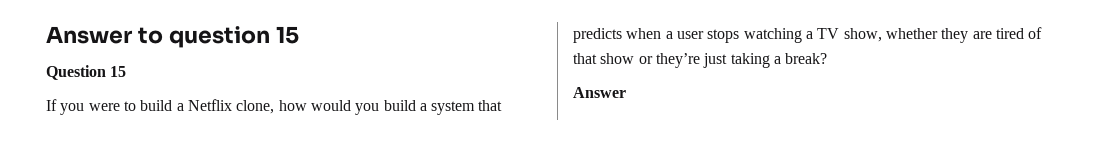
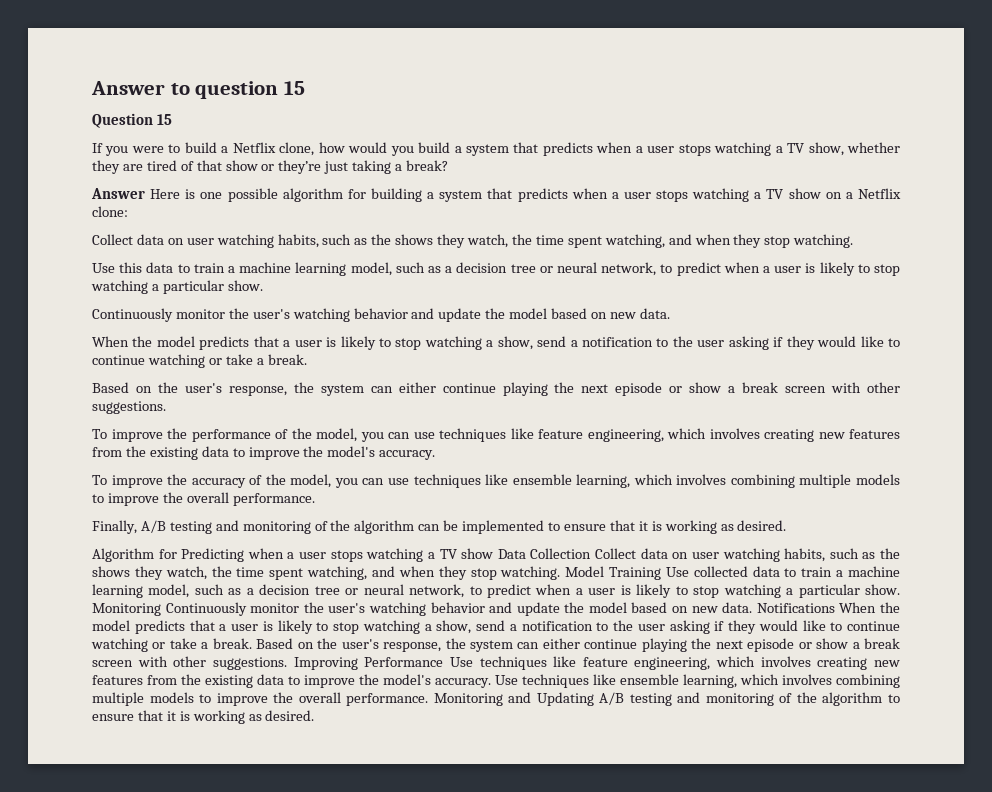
  If you were to build a Netflix clone, how would you build a system that predicts when a user stops watching a TV show, whether they are tired of that show or they’re just taking a break?
- Answer
+ Answer Here is one possible algorithm for building a system that predicts when a user stops watching a TV show on a Netflix clone:
+ Collect data on user watching habits, such as the shows they watch, the time spent watching, and when they stop watching.
+ Use this data to train a machine learning model, such as a decision tree or neural network, to predict when a user is likely to stop watching a particular show.
+ Continuously monitor the user's watching behavior and update the model based on new data.
+ When the model predicts that a user is likely to stop watching a show, send a notification to the user asking if they would like to continue watching or take a break.
+ Based on the user's response, the system can either continue playing the next episode or show a break screen with other suggestions.
+ To improve the performance of the model, you can use techniques like feature engineering, which involves creating new features from the existing data to improve the model's accuracy.
+ To improve the accuracy of the model, you can use techniques like ensemble learning, which involves combining multiple models to improve the overall performance.
+ Finally, A/B testing and monitoring of the algorithm can be implemented to ensure that it is working as desired.
+ Algorithm for Predicting when a user stops watching a TV show Data Collection Collect data on user watching habits, such as the shows they watch, the time spent watching, and when they stop watching. Model Training Use collected data to train a machine learning model, such as a decision tree or neural network, to predict when a user is likely to stop watching a particular show. Monitoring Continuously monitor the user's watching behavior and update the model based on new data. Notifications When the model predicts that a user is likely to stop watching a show, send a notification to the user asking if they would like to continue watching or take a break. Based on the user's response, the system can either continue playing the next episode or show a break screen with other suggestions. Improving Performance Use techniques like feature engineering, which involves creating new features from the existing data to improve the model's accuracy. Use techniques like ensemble learning, which involves combining multiple models to improve the overall performance. Monitoring and Updating A/B testing and monitoring of the algorithm to ensure that it is working as desired.

